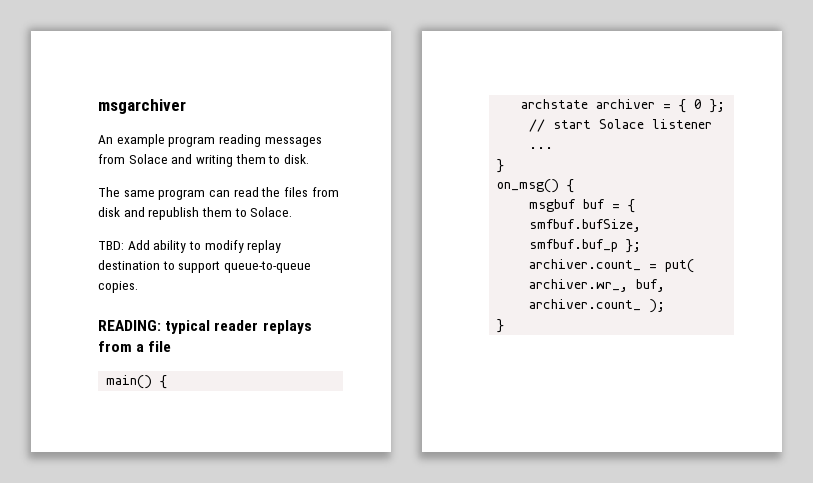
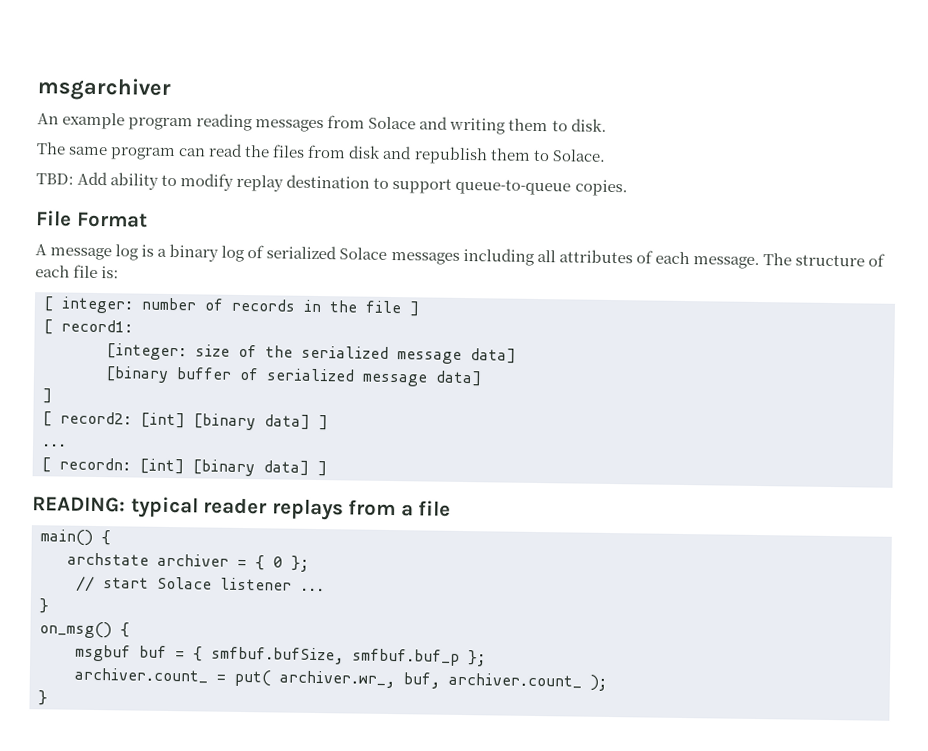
+ File Format
+ A message log is a binary log of serialized Solace messages including all attributes of each message. The structure of each file is:
+ [ integer: number of records in the file ]
+ [ record1:
+ [integer: size of the serialized message data]
+ [binary buffer of serialized message data]
+ ]
+ [ record2: [int] [binary data] ]
+ ...
+ [ recordn: [int] [binary data] ]

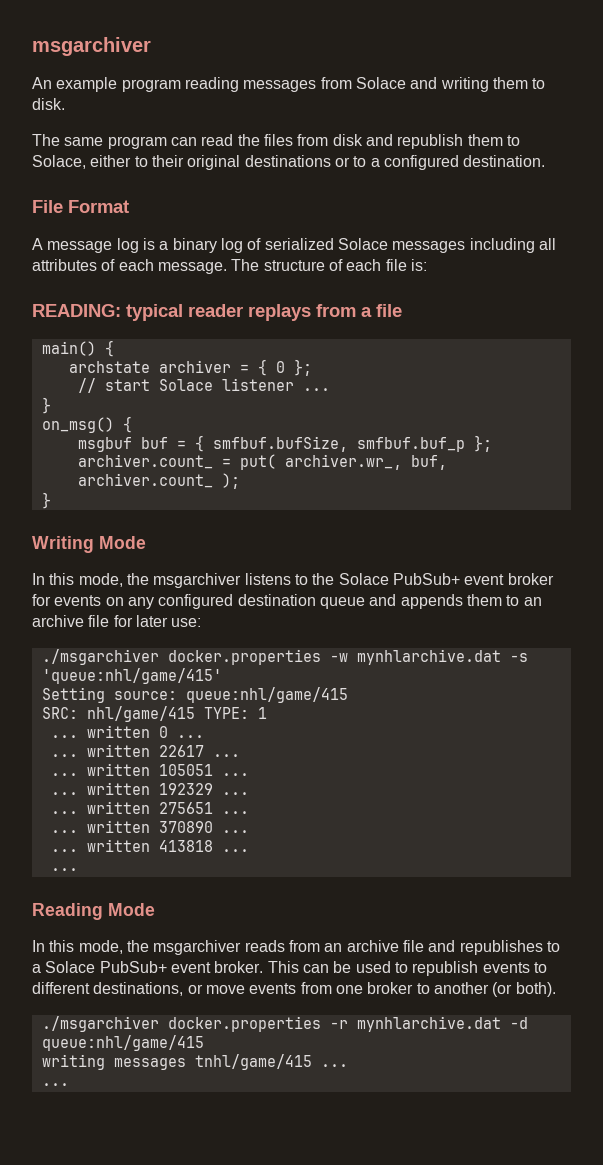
- The same program can read the files from disk and republish them to Solace.
- TBD: Add ability to modify replay destination to support queue-to-queue copies.
+ The same program can read the files from disk and republish them to Solace, either to their original destinations or to a configured destination.
- [ integer: number of records in the file ]
- [ record1:
- [integer: size of the serialized message data]
- [binary buffer of serialized message data]
- ]
- [ record2: [int] [binary data] ]
- ...
- [ recordn: [int] [binary data] ]
+ Writing Mode
+ In this mode, the msgarchiver listens to the Solace PubSub+ event broker for events on any configured destination queue and appends them to an archive file for later use:
+ ./msgarchiver docker.properties -w mynhlarchive.dat -s 'queue:nhl/game/415'
+ Setting source: queue:nhl/game/415
+ SRC: nhl/game/415 TYPE: 1
+ ... written 0 ...
+ ... written 22617 ...
+ ... written 105051 ...
+ ... written 192329 ...
+ ... written 275651 ...
+ ... written 370890 ...
+ ... written 413818 ...
+ ...
+ Reading Mode
+ In this mode, the msgarchiver reads from an archive file and republishes to a Solace PubSub+ event broker. This can be used to republish events to different destinations, or move events from one broker to another (or both).
+ ./msgarchiver docker.properties -r mynhlarchive.dat -d queue:nhl/game/415
+ writing messages tnhl/game/415 ...
+ ...

